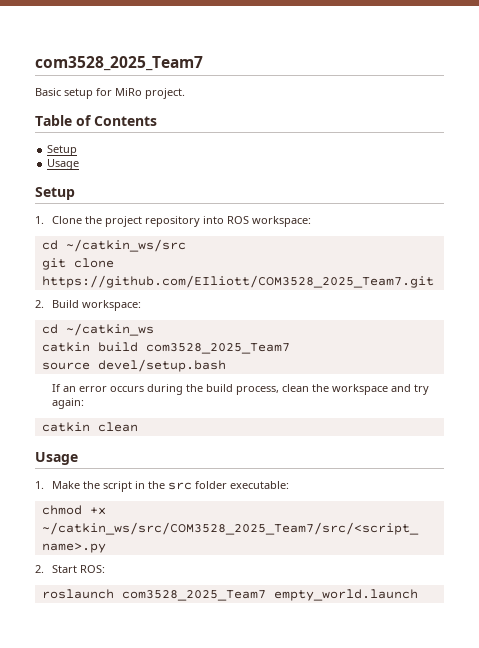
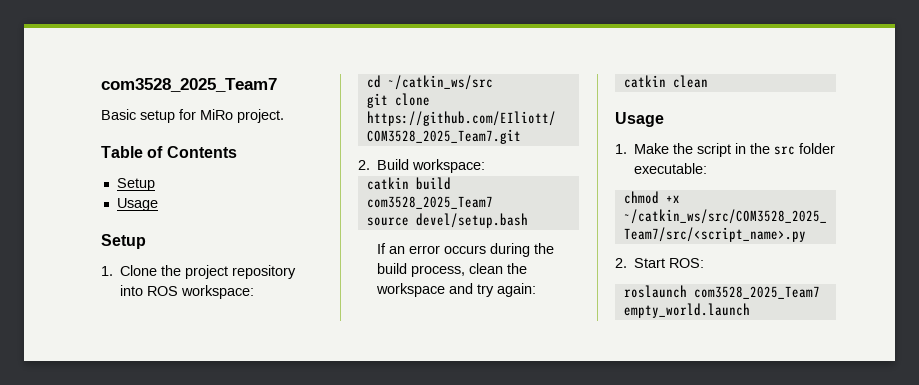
- cd ~/catkin_ws

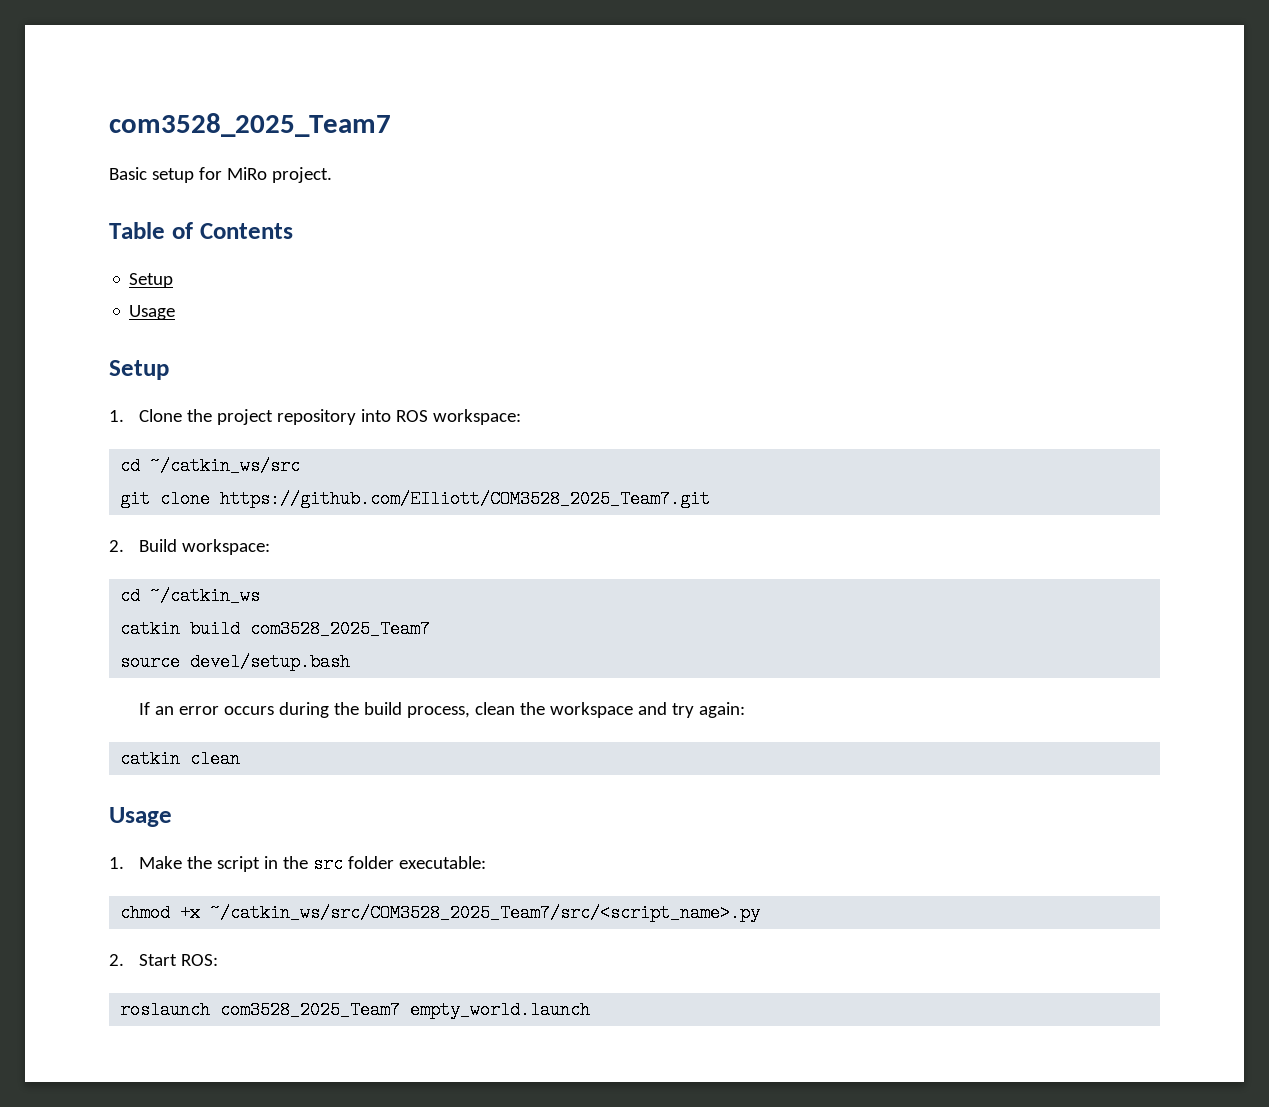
+ cd ~/catkin_ws

